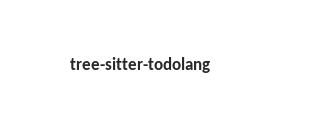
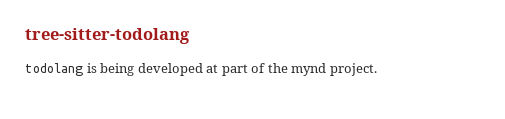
+ todolang is being developed at part of the mynd project.

